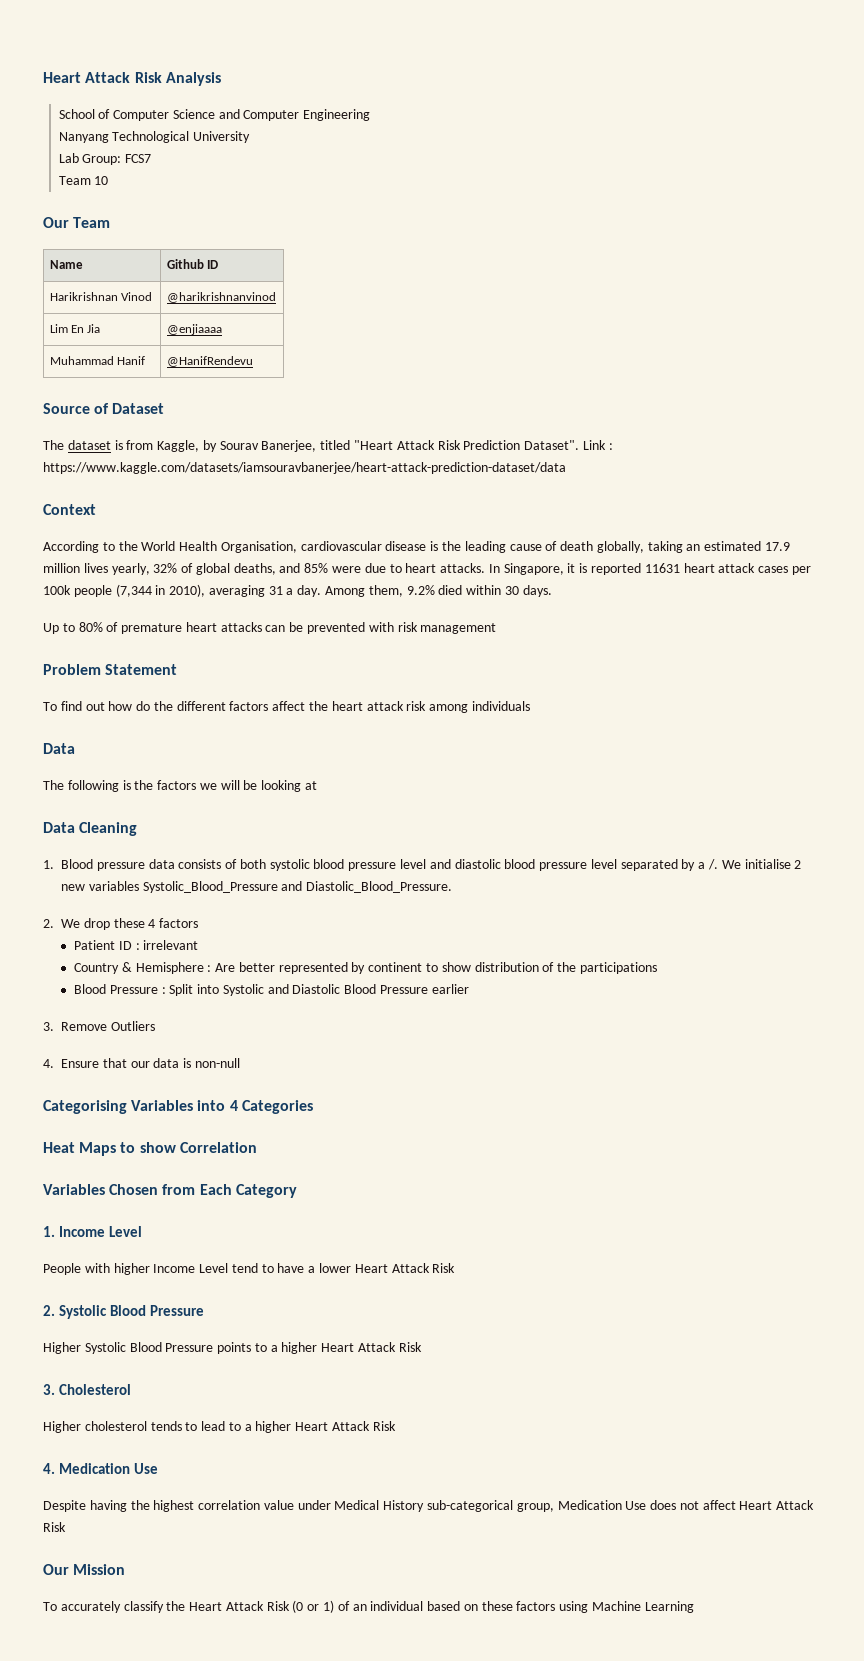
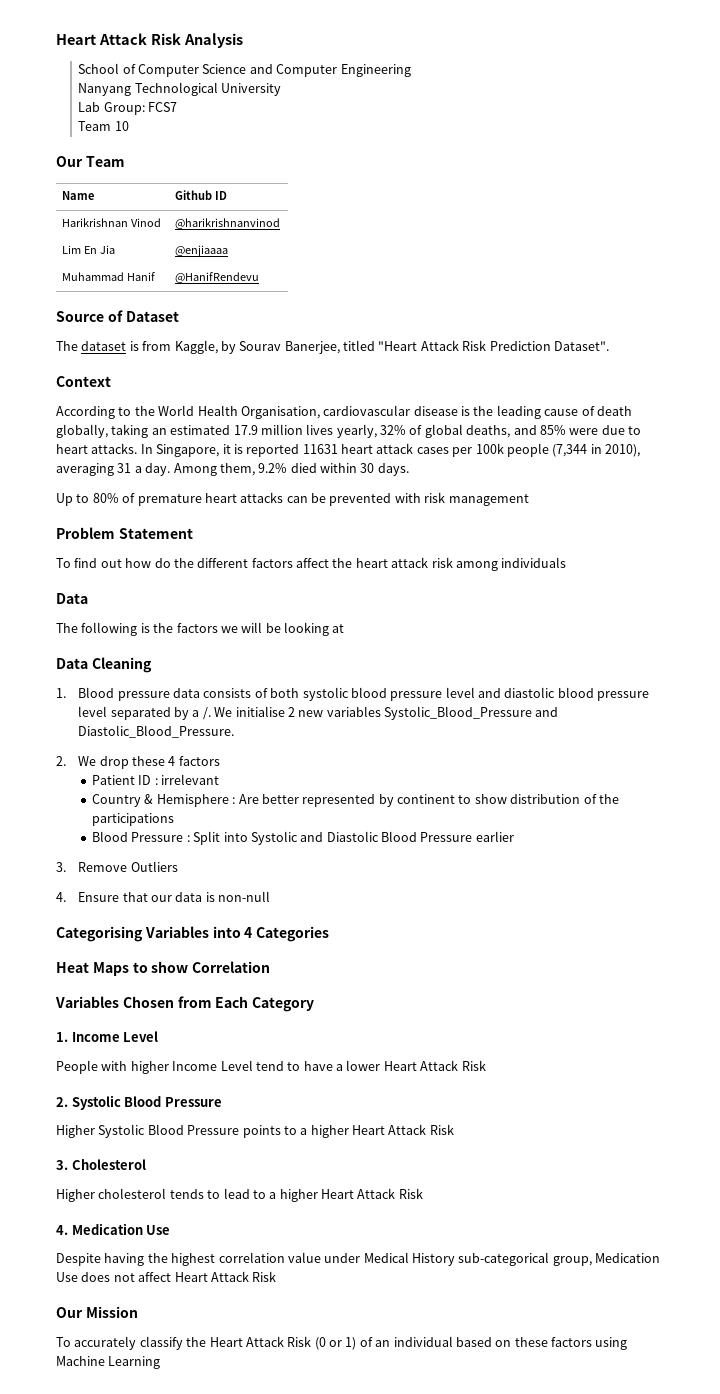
- Link : https://www.kaggle.com/datasets/iamsouravbanerjee/heart-attack-prediction-dataset/data

